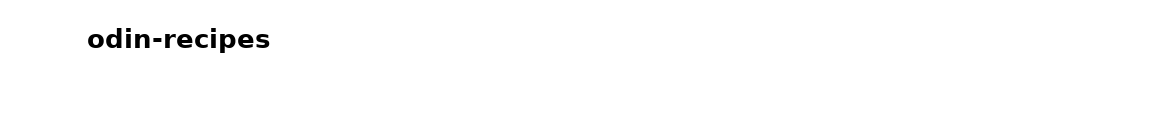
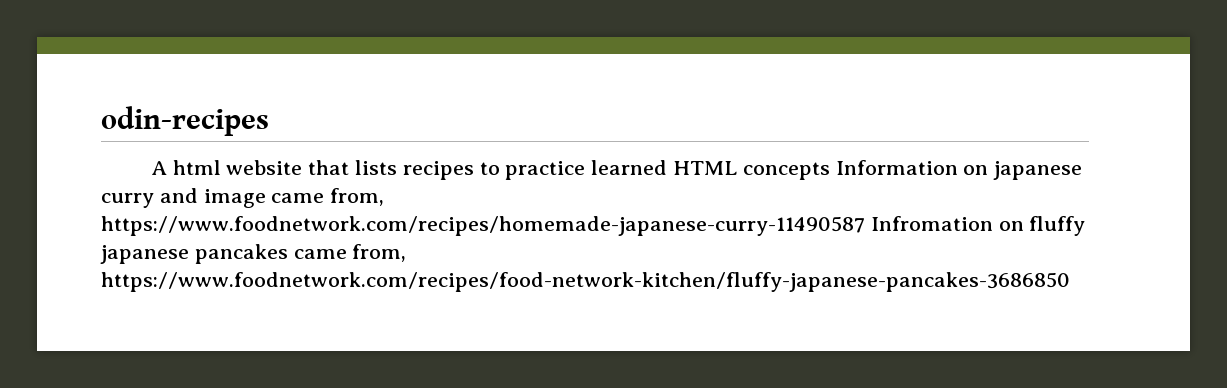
+ A html website that lists recipes to practice learned HTML concepts Information on japanese curry and image came from, https://www.foodnetwork.com/recipes/homemade-japanese-curry-11490587 Infromation on fluffy japanese pancakes came from, https://www.foodnetwork.com/recipes/food-network-kitchen/fluffy-japanese-pancakes-3686850

